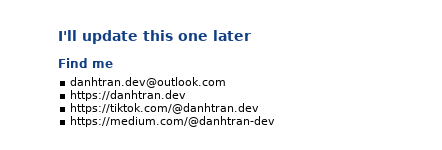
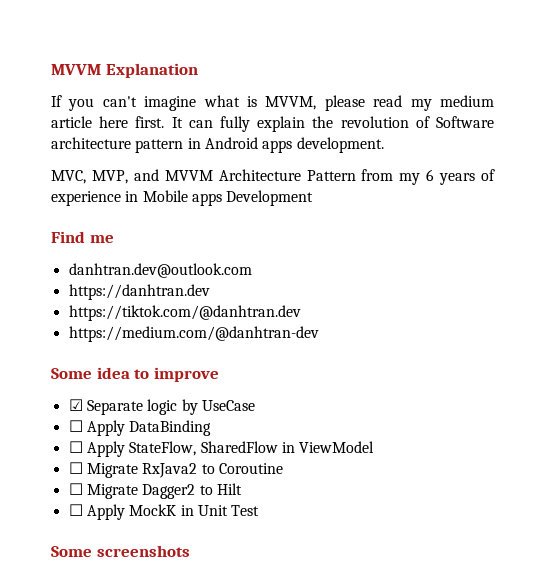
- I'll update this one later
+ MVVM Explanation
+ If you can't imagine what is MVVM, please read my medium article here first. It can fully explain the revolution of Software architecture pattern in Android apps development.
+ MVC, MVP, and MVVM Architecture Pattern from my 6 years of experience in Mobile apps Development
+ Some idea to improve
+ ☑ Separate logic by UseCase
+ ☐ Apply DataBinding
+ ☐ Apply StateFlow, SharedFlow in ViewModel
+ ☐ Migrate RxJava2 to Coroutine
+ ☐ Migrate Dagger2 to Hilt
+ ☐ Apply MockK in Unit Test
+ Some screenshots

